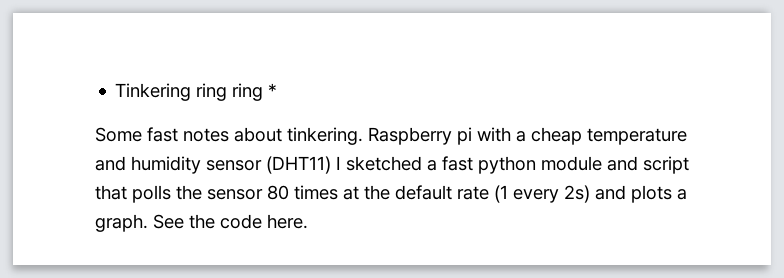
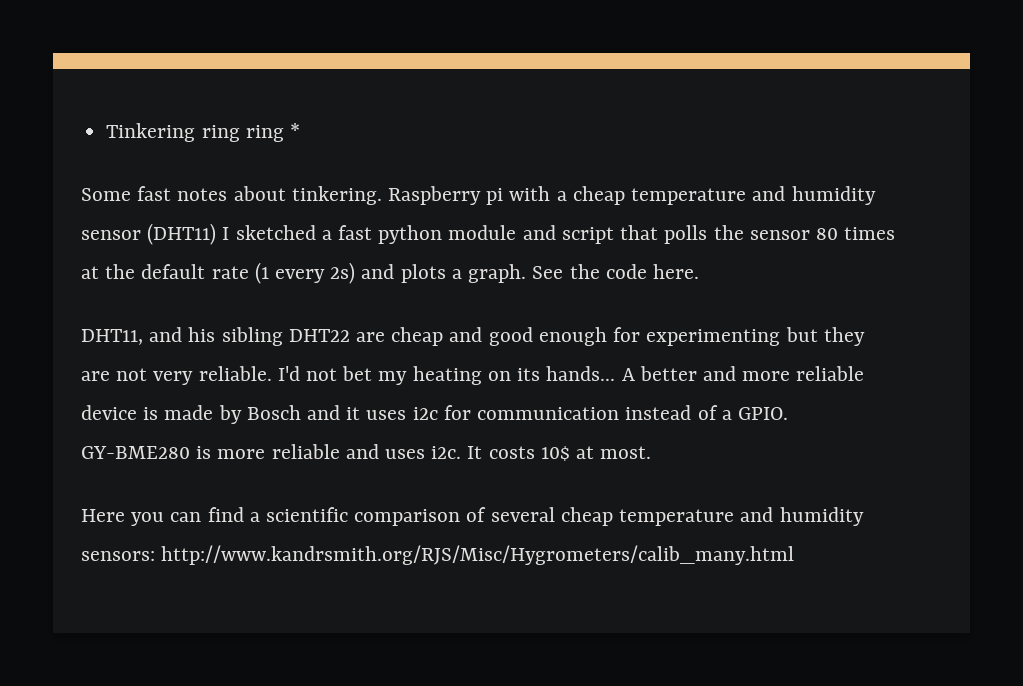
+ DHT11, and his sibling DHT22 are cheap and good enough for experimenting but they are not very reliable. I'd not bet my heating on its hands... A better and more reliable device is made by Bosch and it uses i2c for communication instead of a GPIO. GY-BME280 is more reliable and uses i2c. It costs 10$ at most.
+ Here you can find a scientific comparison of several cheap temperature and humidity sensors: http://www.kandrsmith.org/RJS/Misc/Hygrometers/calib_many.html

